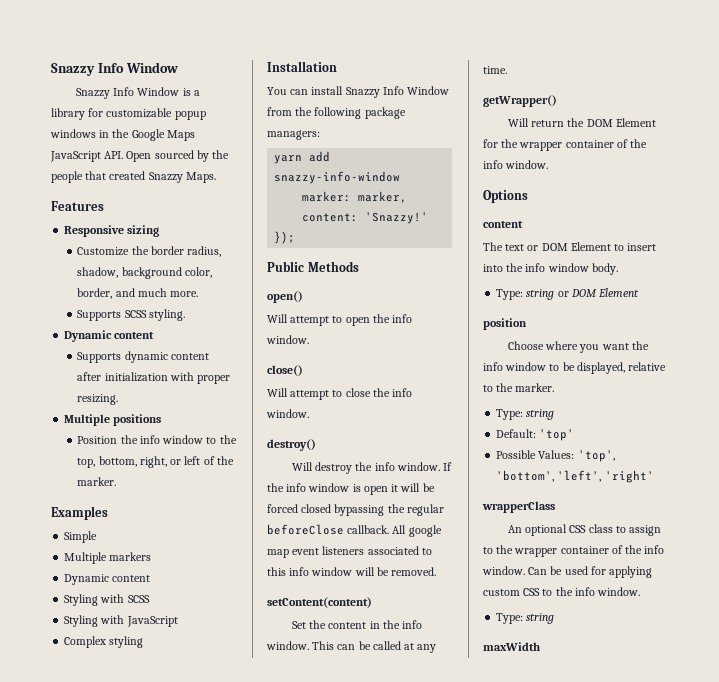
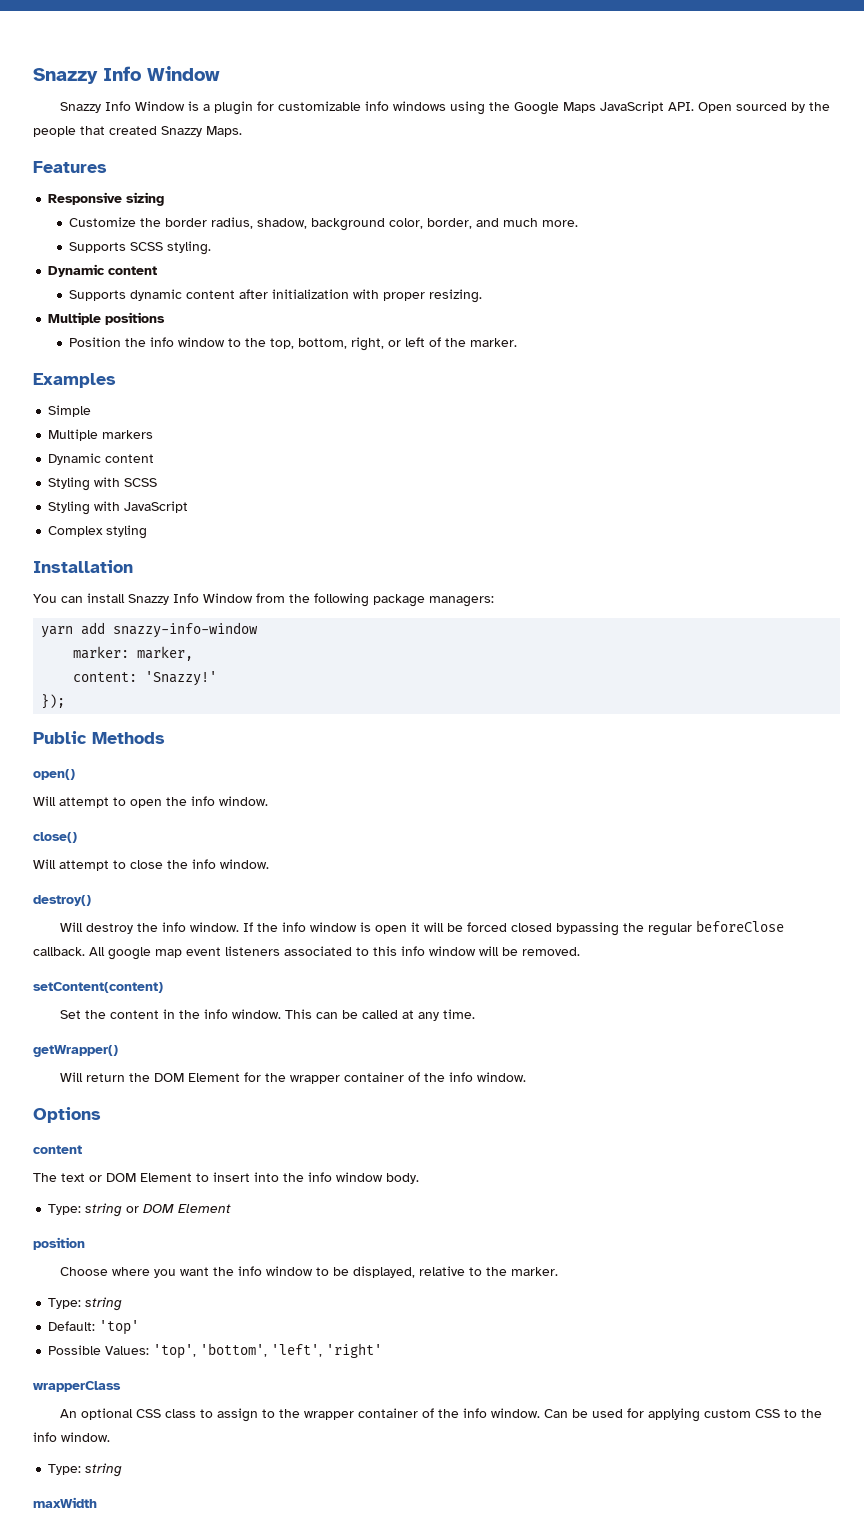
- Snazzy Info Window is a library for customizable popup windows in the Google Maps JavaScript API. Open sourced by the people that created Snazzy Maps.
+ Snazzy Info Window is a plugin for customizable info windows using the Google Maps JavaScript API. Open sourced by the people that created Snazzy Maps.

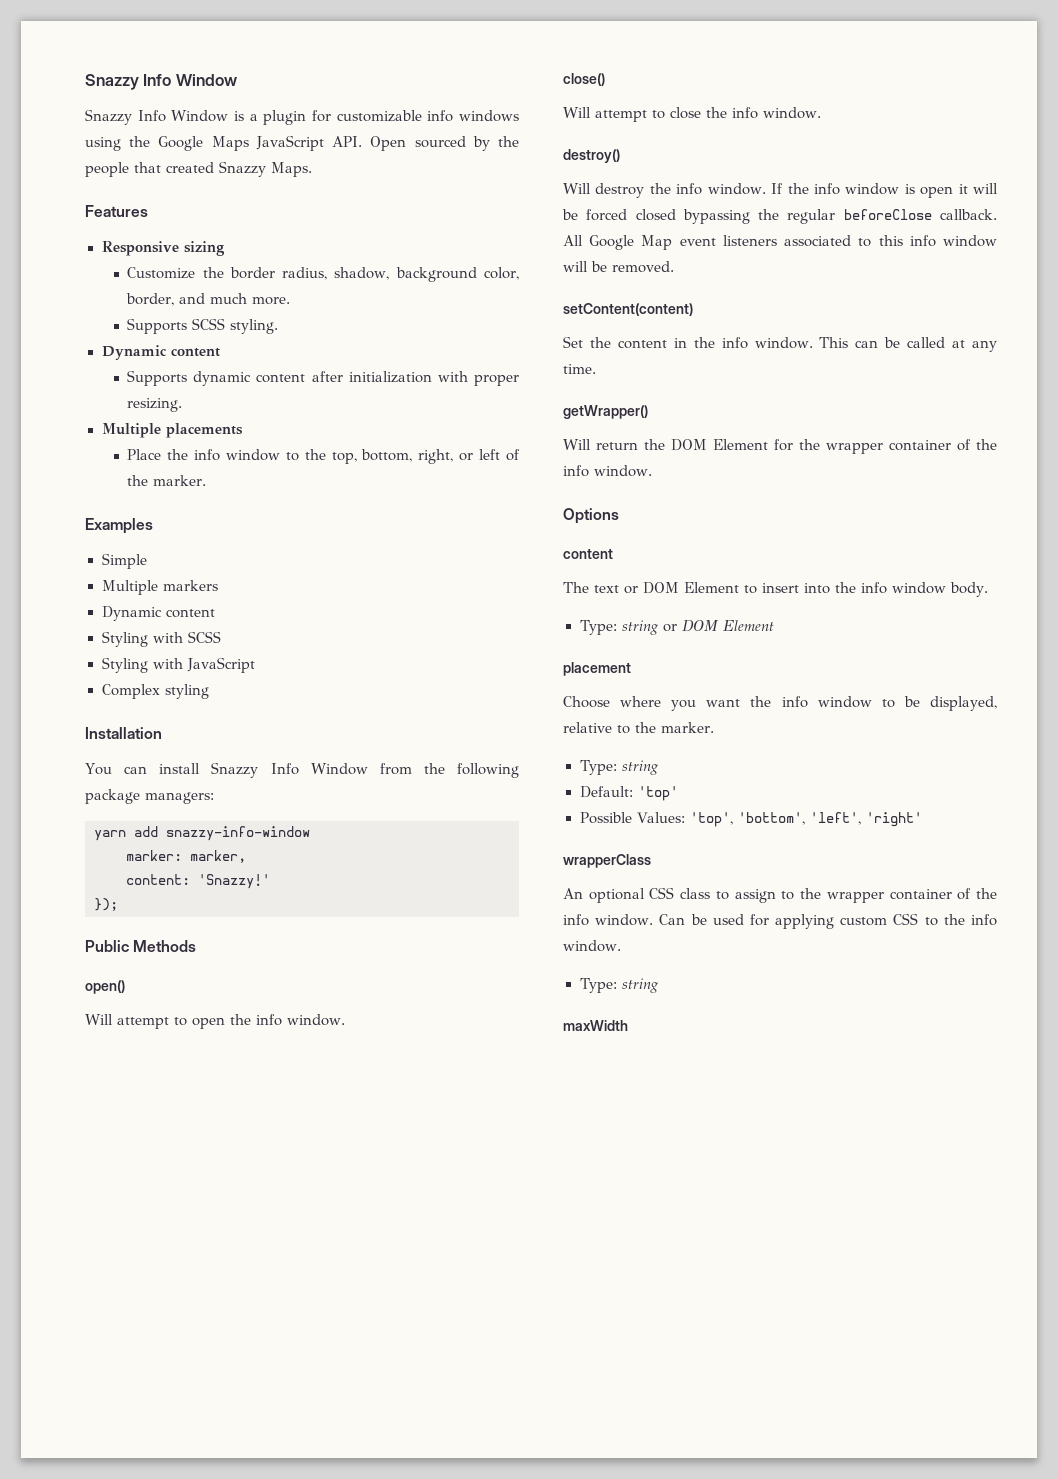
- Multiple positions
- Position the info window to the top, bottom, right, or left of the marker.
+ Multiple placements
+ Place the info window to the top, bottom, right, or left of the marker.
- All google map event listeners associated to this info window will be removed.
+ All Google Map event listeners associated to this info window will be removed.
- position
+ placement

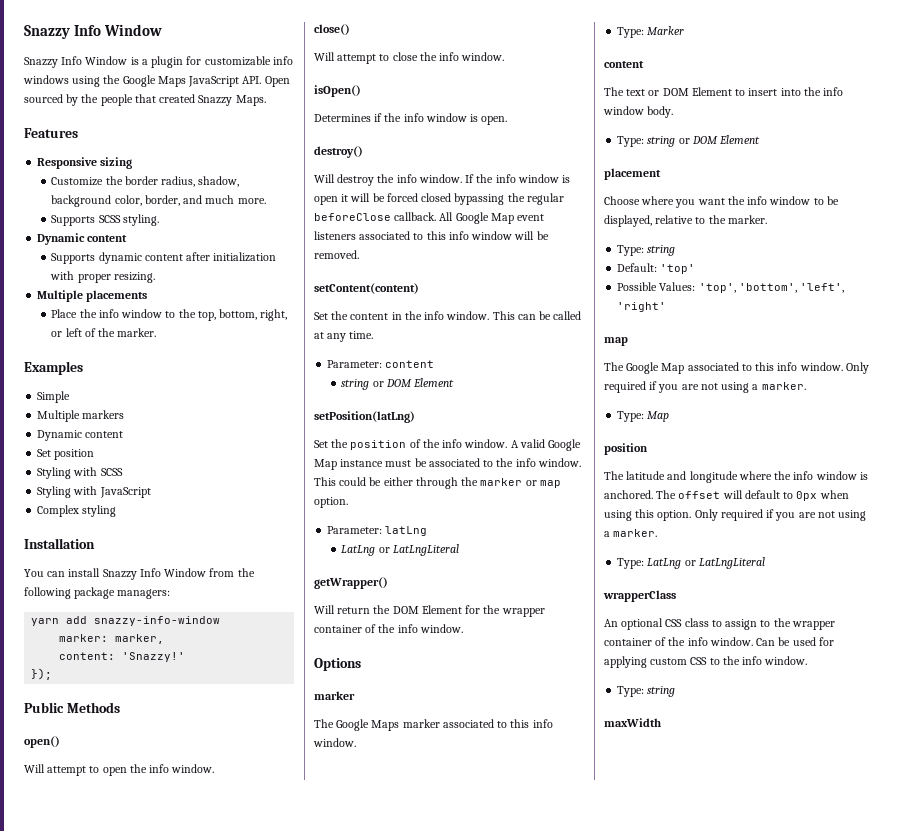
+ Set position
+ isOpen()
+ Determines if the info window is open.
+ Parameter: content
+ string or DOM Element
+ setPosition(latLng)
+ Set the position of the info window. A valid Google Map instance must be associated to the info window. This could be either through the marker or map option.
+ Parameter: latLng
+ LatLng or LatLngLiteral
  Options
+ marker
+ The Google Maps marker associated to this info window.
+ Type: Marker
  Possible Values: 'top', 'bottom', 'left', 'right'
+ map
+ The Google Map associated to this info window. Only required if you are not using a marker.
+ Type: Map
+ position
+ The latitude and longitude where the info window is anchored. The offset will default to 0px when using this option. Only required if you are not using a marker.
+ Type: LatLng or LatLngLiteral

